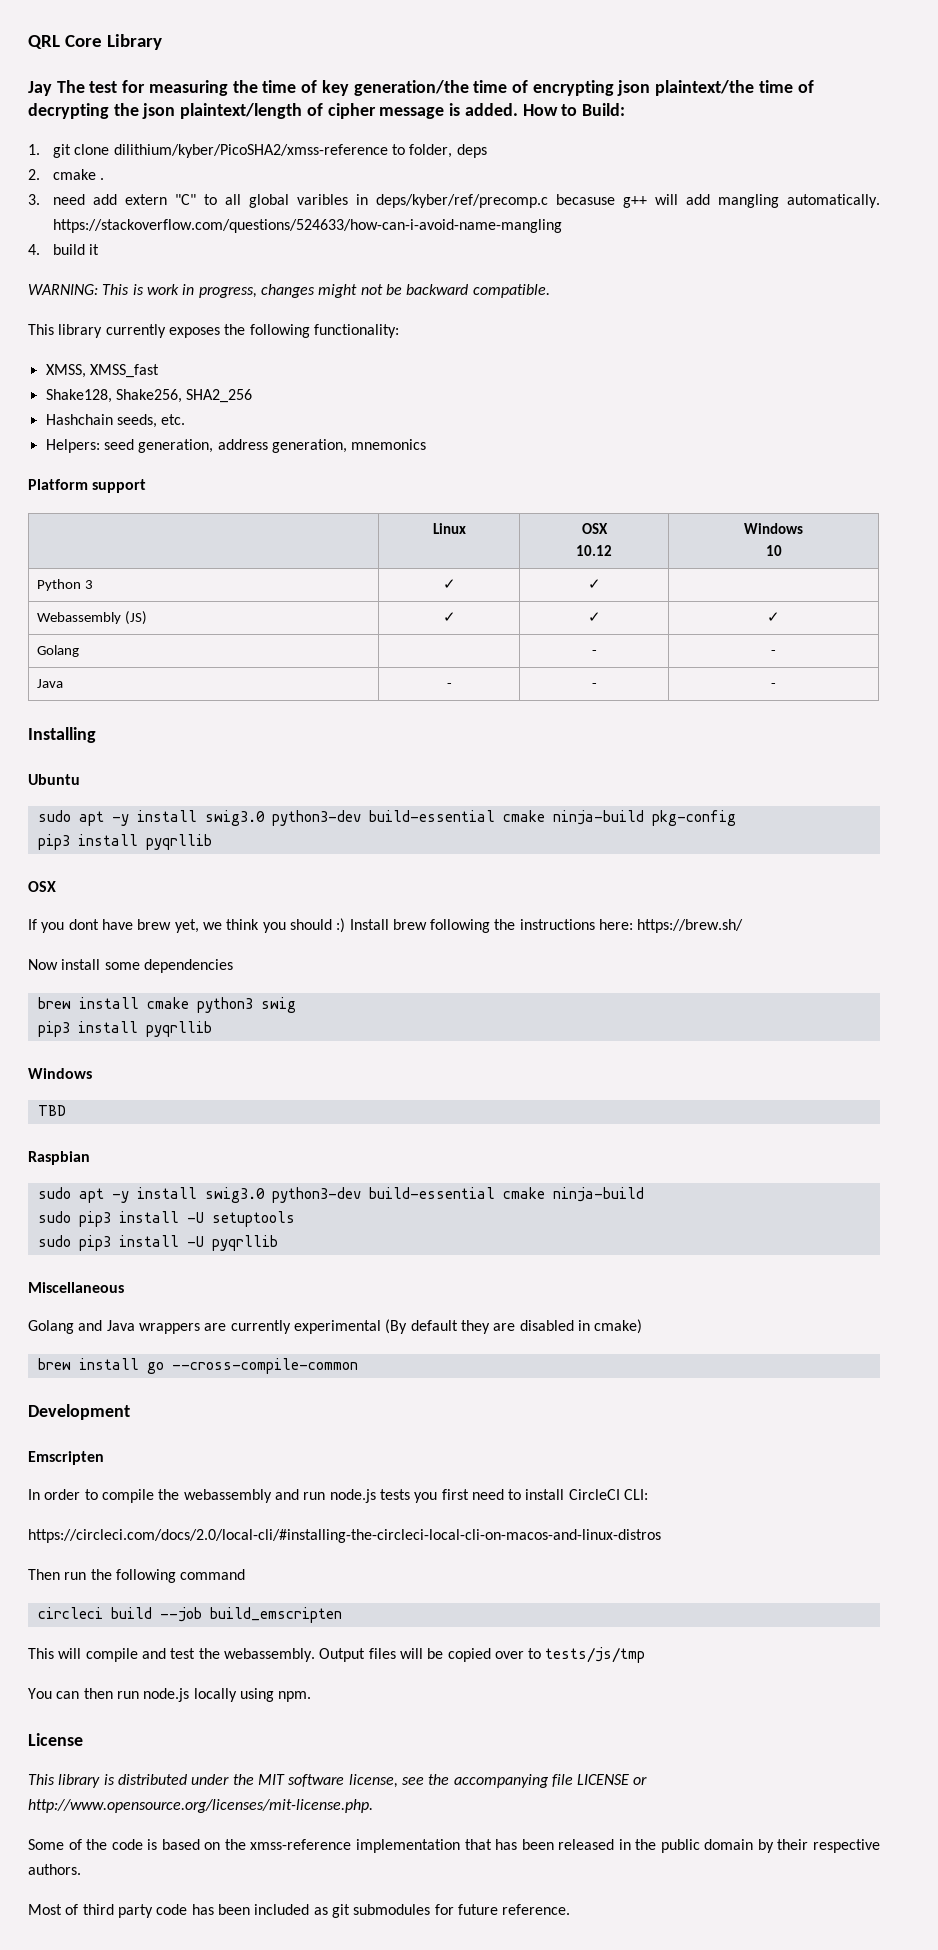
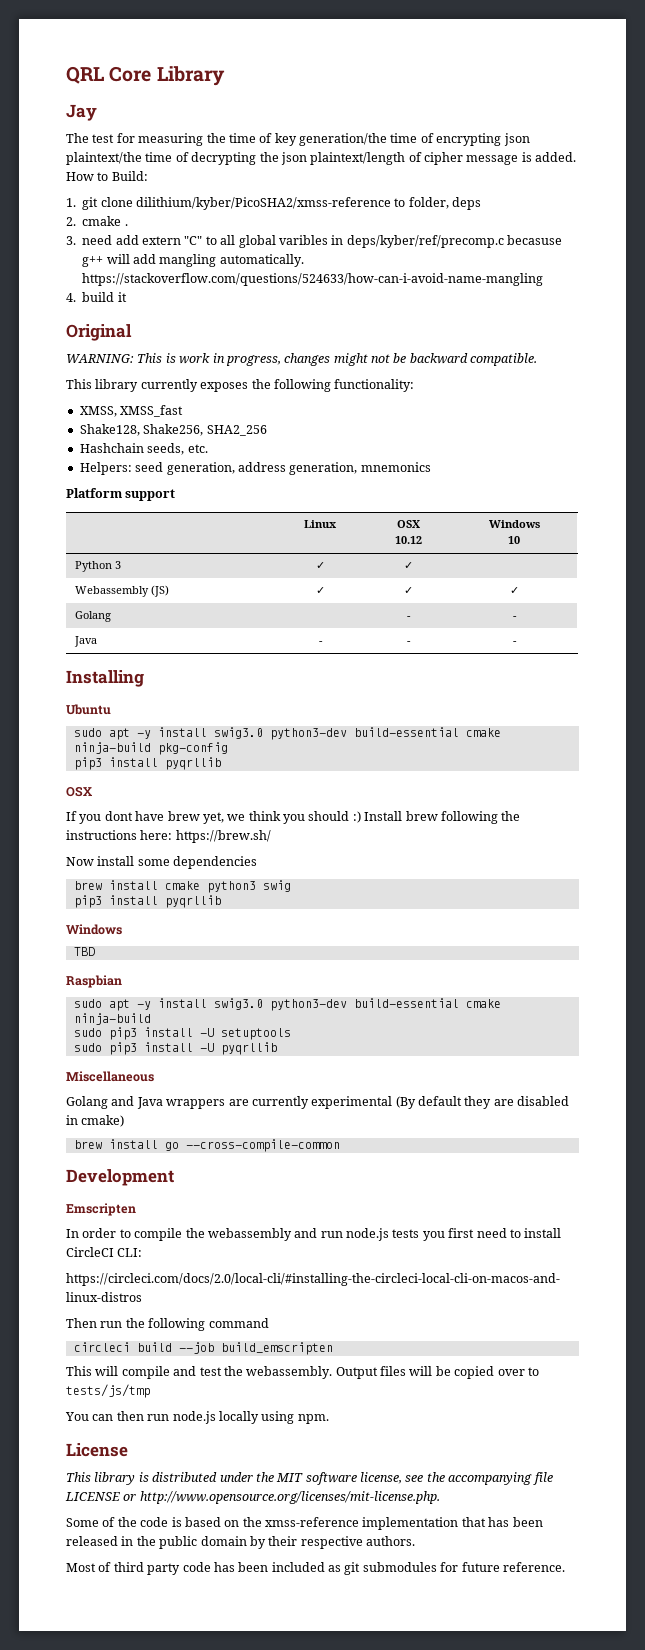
- Jay The test for measuring the time of key generation/the time of encrypting json plaintext/the time of decrypting the json plaintext/length of cipher message is added.
+ Jay
+ The test for measuring the time of key generation/the time of encrypting json plaintext/the time of decrypting the json plaintext/length of cipher message is added.
+ Original

